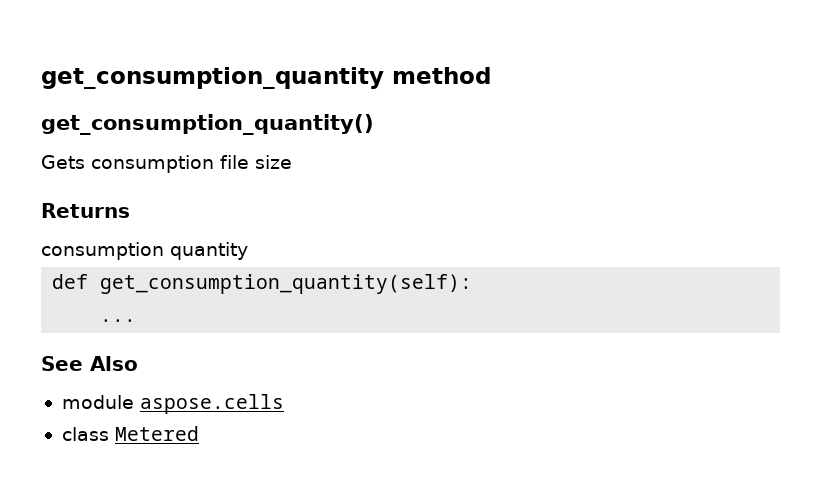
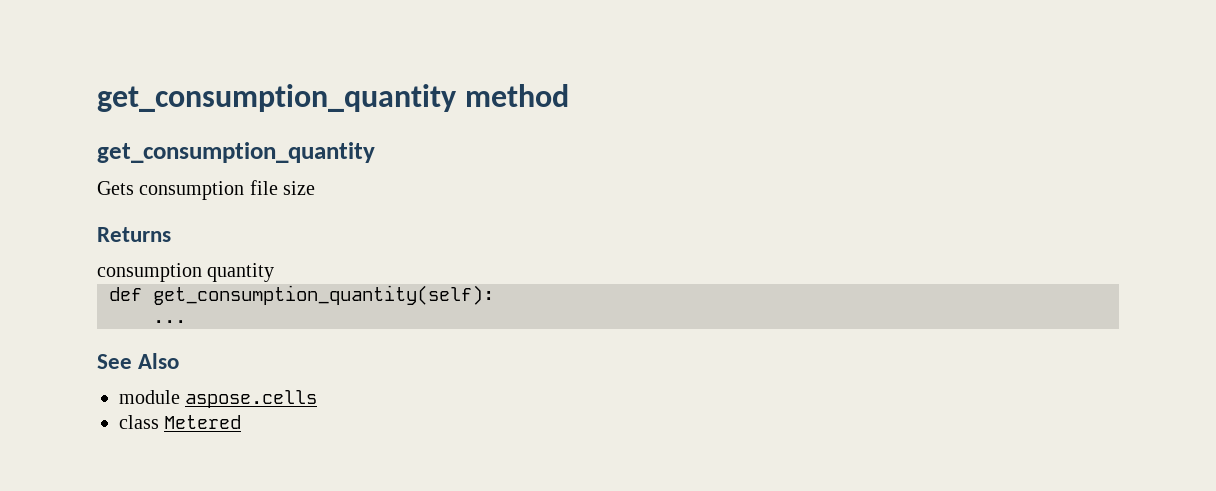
  get_consumption_quantity method
- get_consumption_quantity()
+ get_consumption_quantity

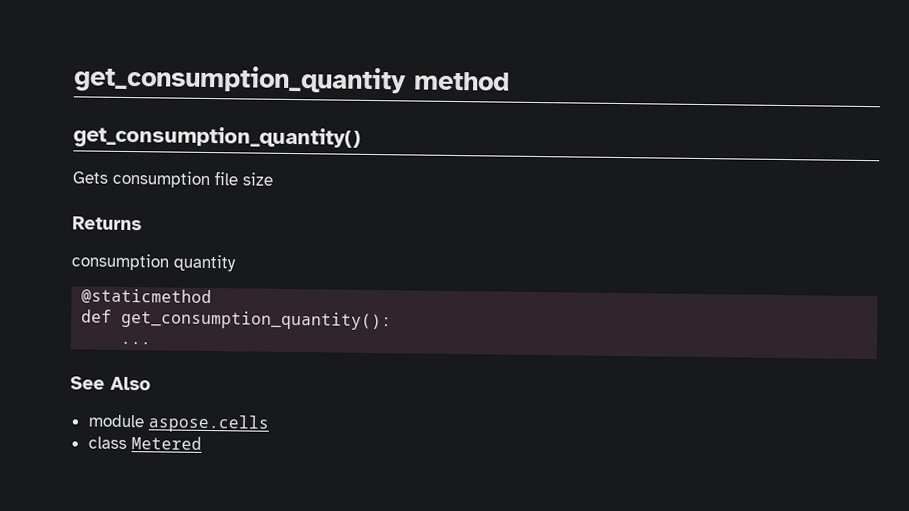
  get_consumption_quantity method
- get_consumption_quantity
+ get_consumption_quantity()
+ @staticmethod
- def get_consumption_quantity(self):
+ def get_consumption_quantity():

